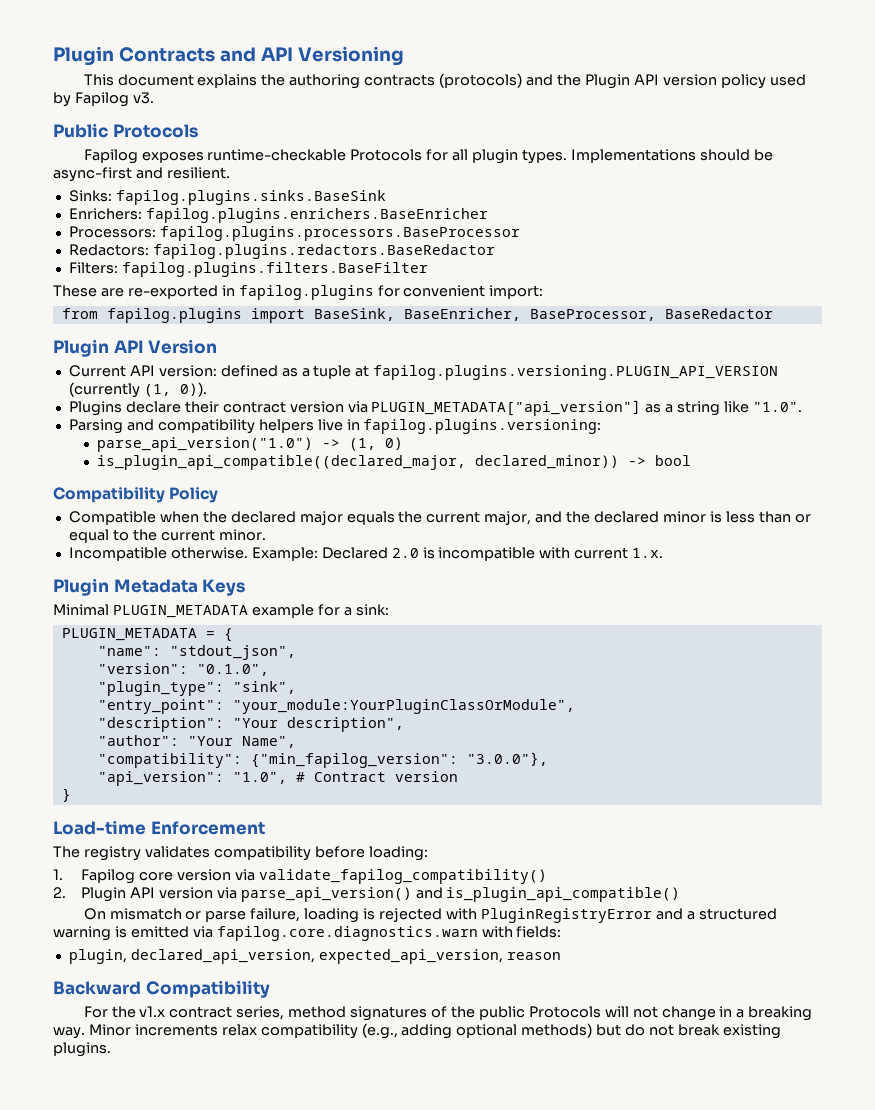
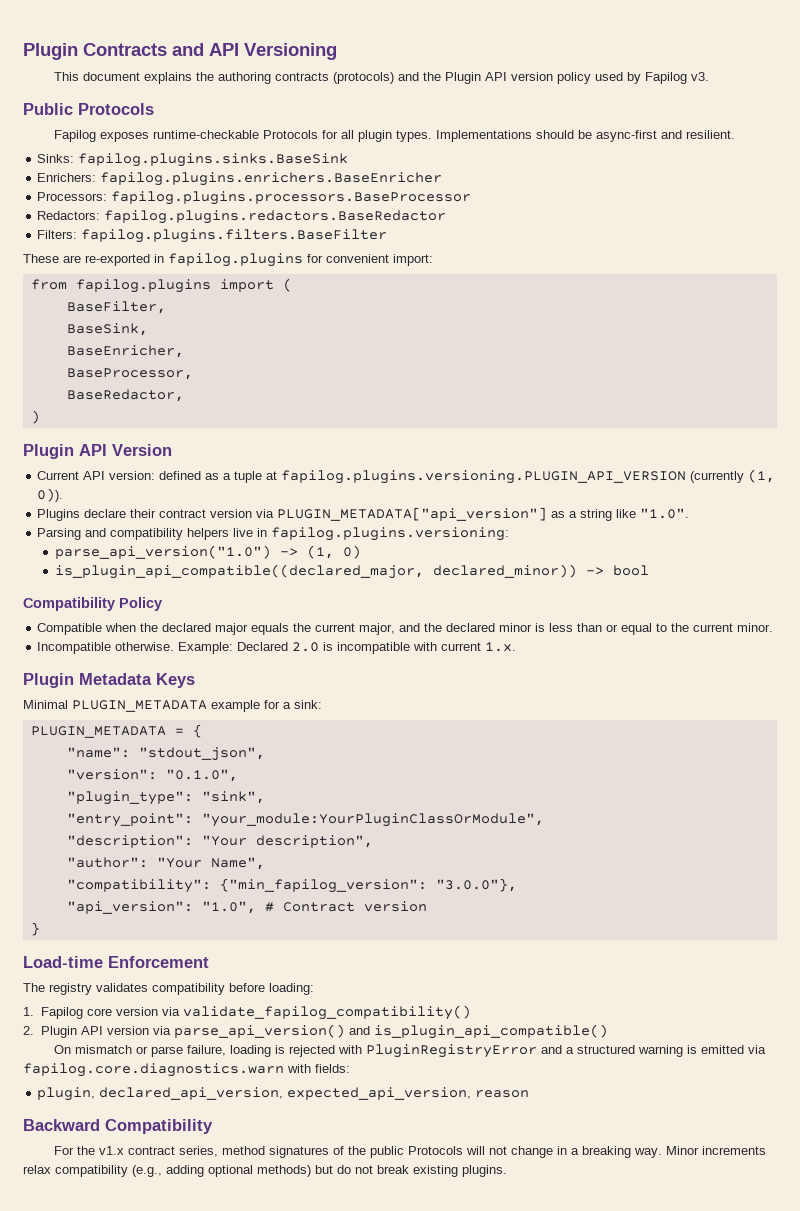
- from fapilog.plugins import BaseSink, BaseEnricher, BaseProcessor, BaseRedactor
+ from fapilog.plugins import (
+ BaseFilter,
+ BaseSink,
+ BaseEnricher,
+ BaseProcessor,
+ BaseRedactor,
+ )

